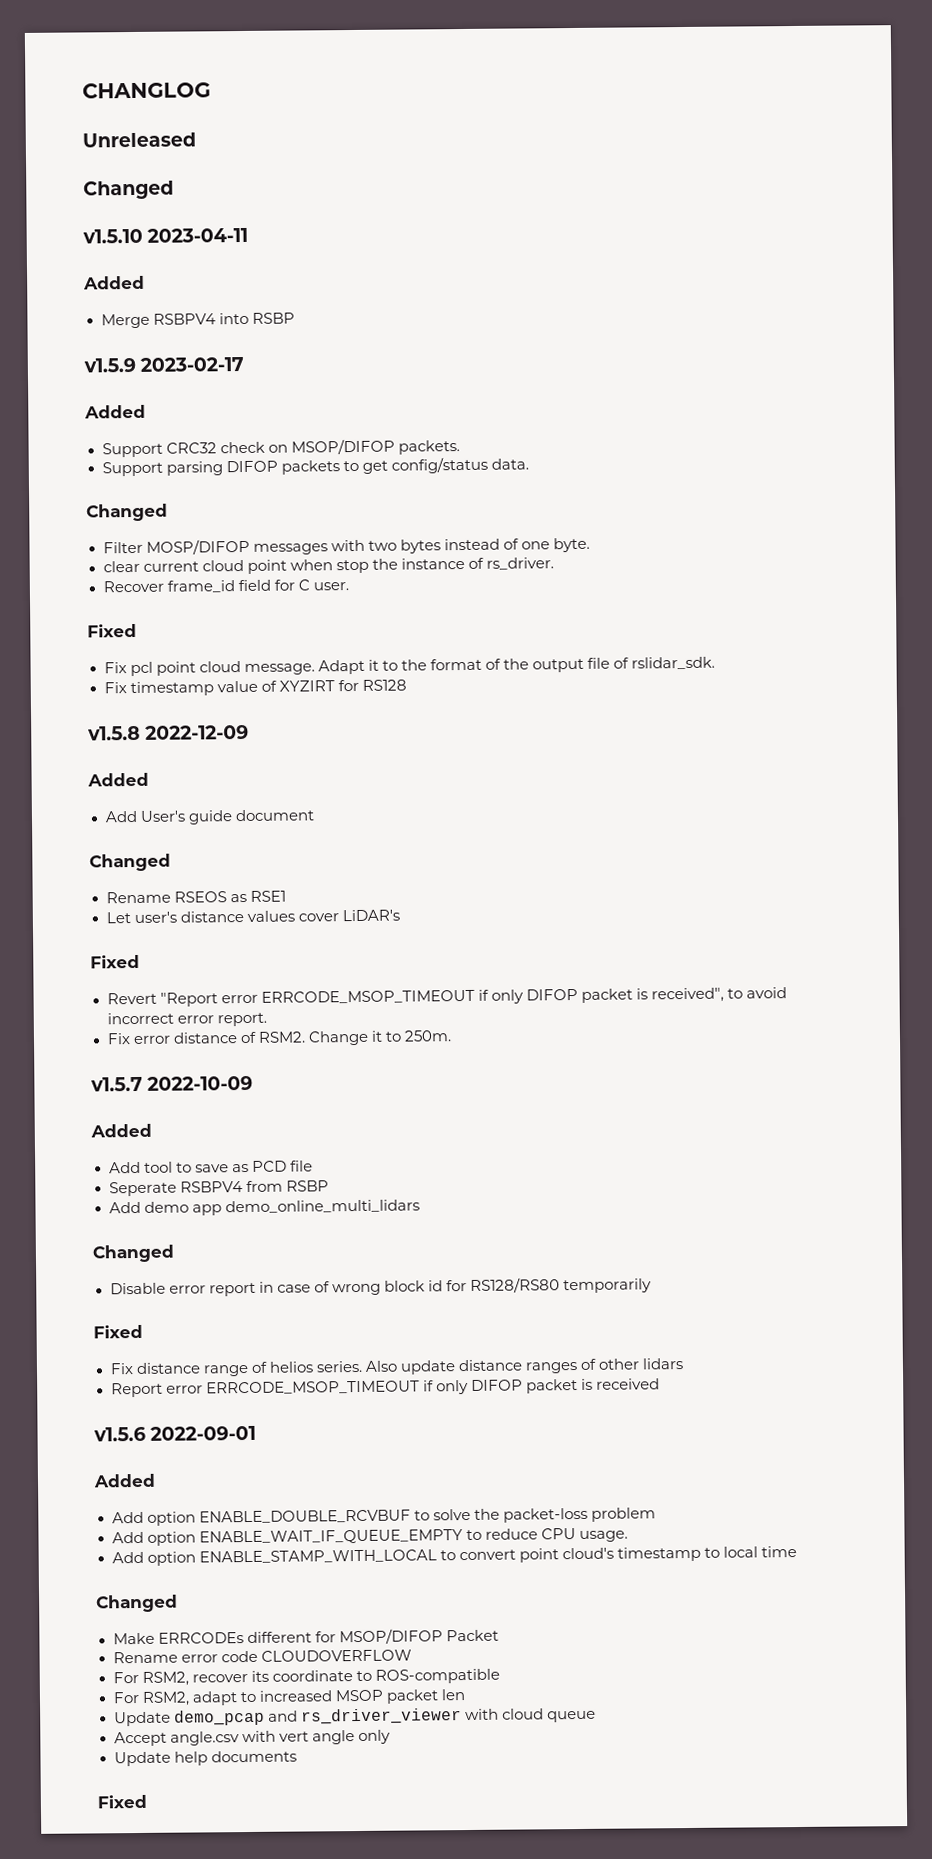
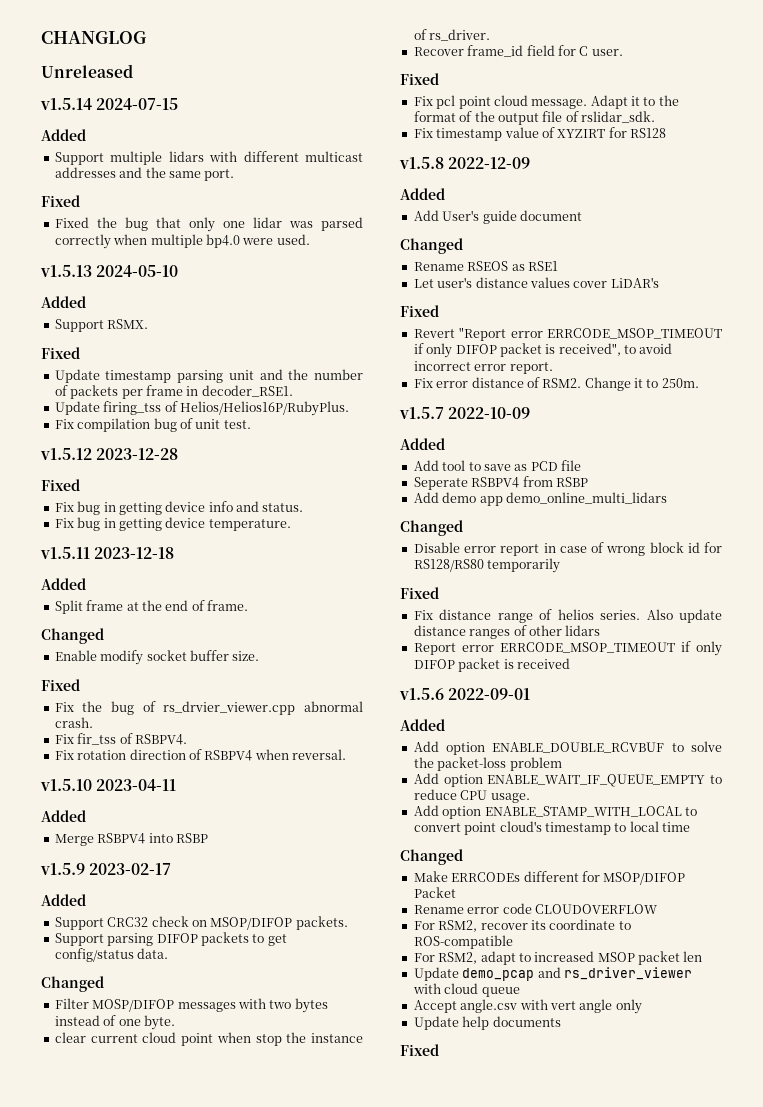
  Unreleased
+ v1.5.14 2024-07-15
+ Added
+ Support multiple lidars with different multicast addresses and the same port.
+ Fixed
+ Fixed the bug that only one lidar was parsed correctly when multiple bp4.0 were used.
+ v1.5.13 2024-05-10
+ Added
+ Support RSMX.
+ Fixed
+ Update timestamp parsing unit and the number of packets per frame in decoder_RSE1.
+ Update firing_tss of Helios/Helios16P/RubyPlus.
+ Fix compilation bug of unit test.
+ v1.5.12 2023-12-28
+ Fixed
+ Fix bug in getting device info and status.
+ Fix bug in getting device temperature.
+ v1.5.11 2023-12-18
+ Added
+ Split frame at the end of frame.
  Changed
+ Enable modify socket buffer size.
+ Fixed
+ Fix the bug of rs_drvier_viewer.cpp abnormal crash.
+ Fix fir_tss of RSBPV4.
+ Fix rotation direction of RSBPV4 when reversal.

